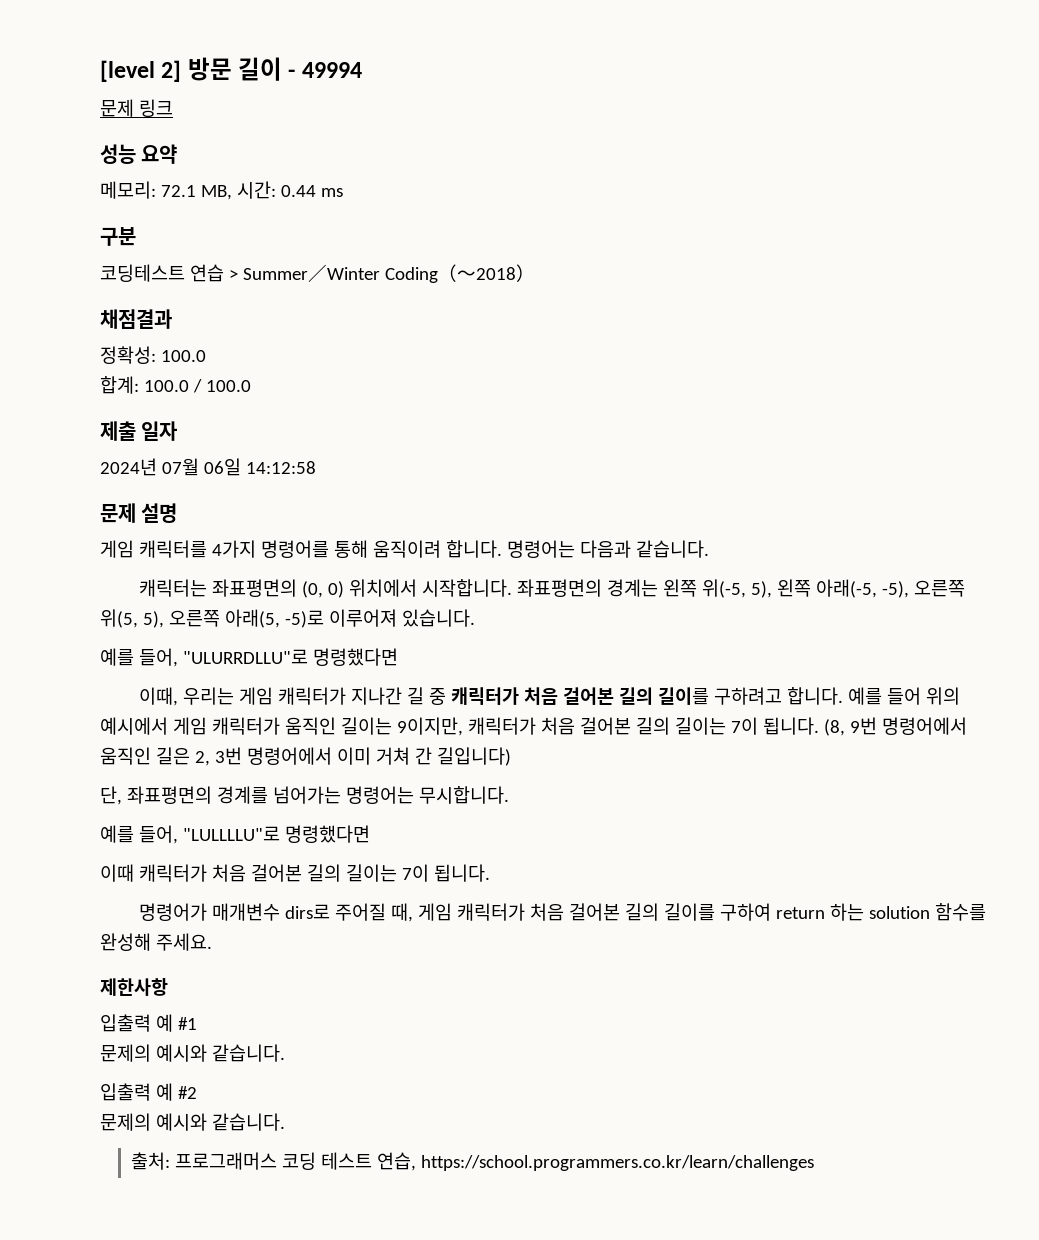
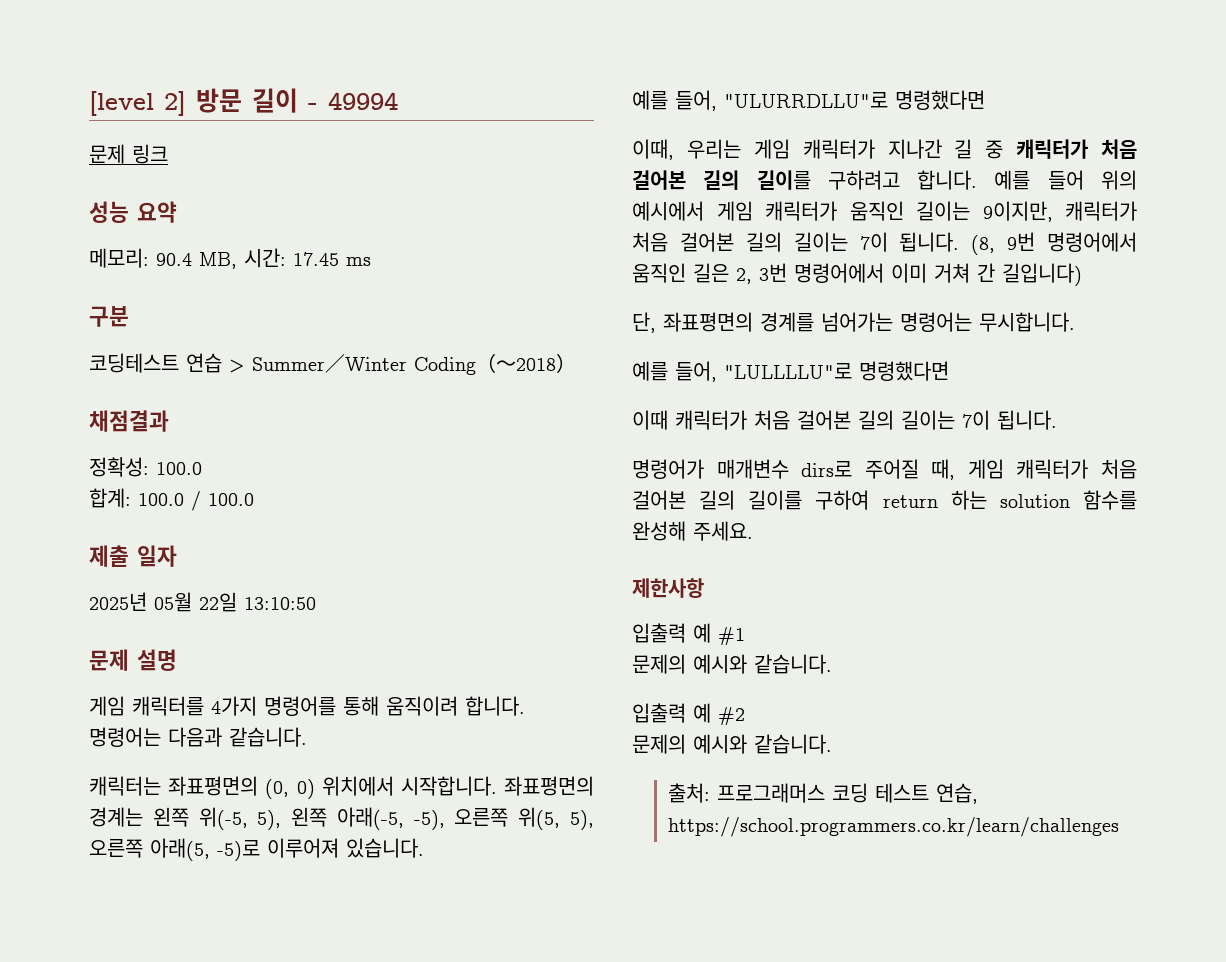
- 메모리: 72.1 MB, 시간: 0.44 ms
+ 메모리: 90.4 MB, 시간: 17.45 ms
- 2024년 07월 06일 14:12:58
+ 2025년 05월 22일 13:10:50

